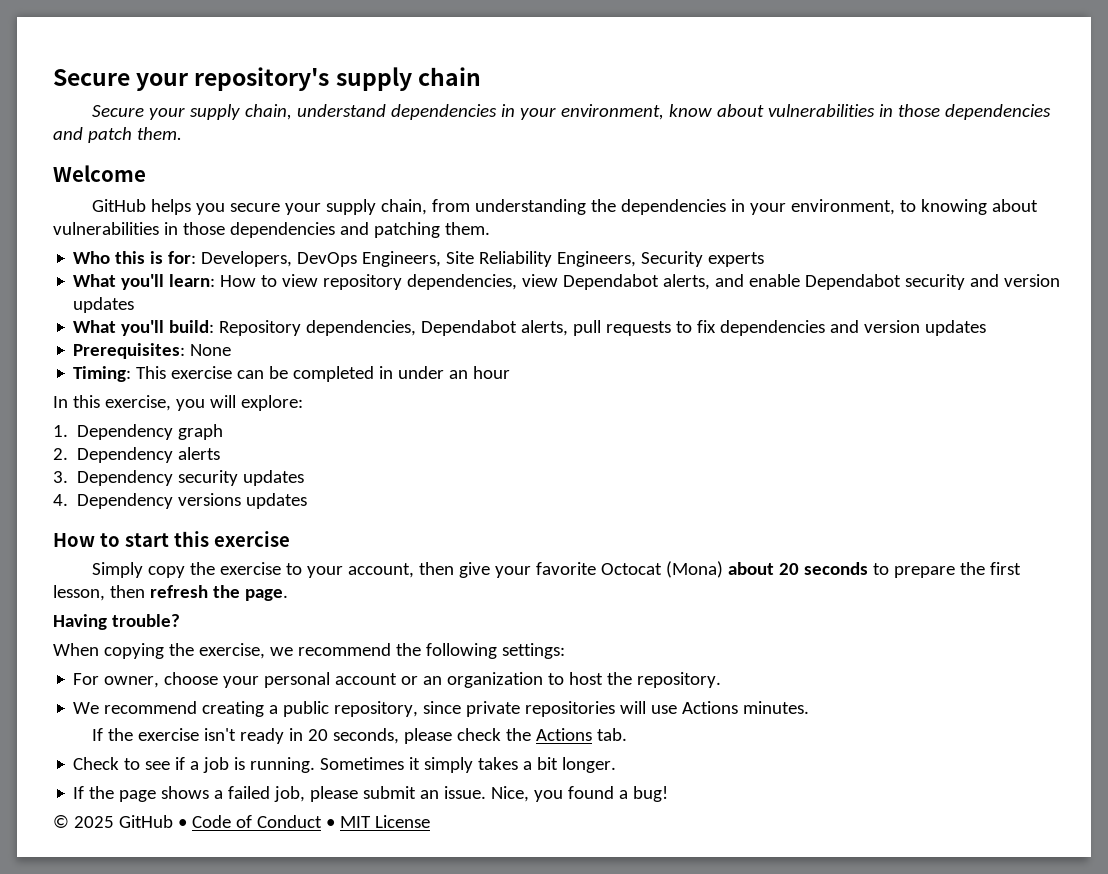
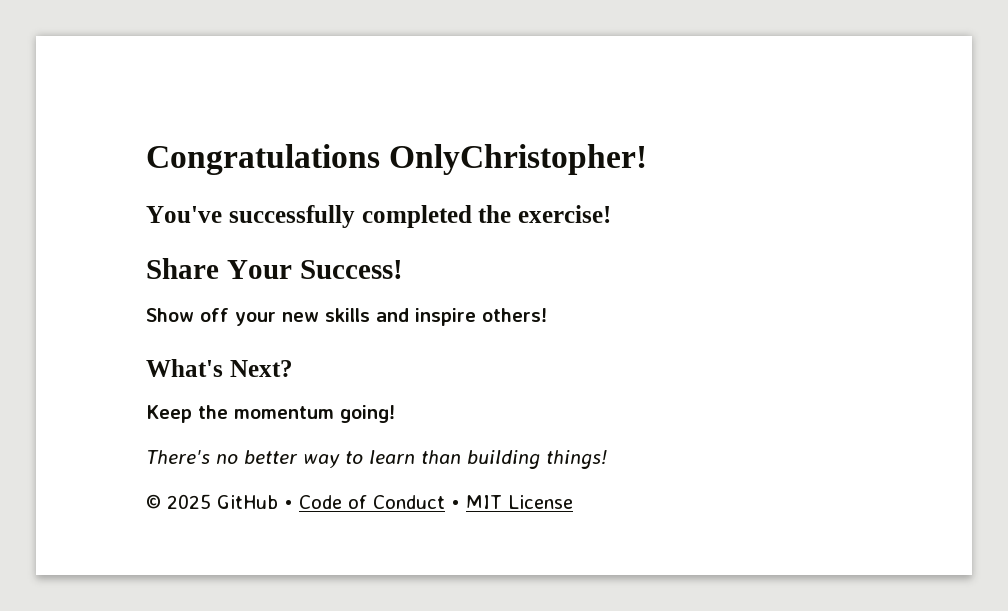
- Secure your repository's supply chain
- Secure your supply chain, understand dependencies in your environment, know about vulnerabilities in those dependencies and patch them.
- Welcome
- GitHub helps you secure your supply chain, from understanding the dependencies in your environment, to knowing about vulnerabilities in those dependencies and patching them.
- Who this is for: Developers, DevOps Engineers, Site Reliability Engineers, Security experts
- What you'll learn: How to view repository dependencies, view Dependabot alerts, and enable Dependabot security and version updates
- What you'll build: Repository dependencies, Dependabot alerts, pull requests to fix dependencies and version updates
- Prerequisites: None
- Timing: This exercise can be completed in under an hour
- In this exercise, you will explore:
- 1. Dependency graph
- 2. Dependency alerts
- 3. Dependency security updates
- 4. Dependency versions updates
- How to start this exercise
- Simply copy the exercise to your account, then give your favorite Octocat (Mona) about 20 seconds to prepare the first lesson, then refresh the page.
- Having trouble?
- When copying the exercise, we recommend the following settings:
- For owner, choose your personal account or an organization to host the repository.
- We recommend creating a public repository, since private repositories will use Actions minutes.
- If the exercise isn't ready in 20 seconds, please check the Actions tab.
- Check to see if a job is running. Sometimes it simply takes a bit longer.
- If the page shows a failed job, please submit an issue. Nice, you found a bug!
+ Congratulations OnlyChristopher!
+ You've successfully completed the exercise!
+ Share Your Success!
+ Show off your new skills and inspire others!
+ What's Next?
+ Keep the momentum going!
+ There's no better way to learn than building things!

